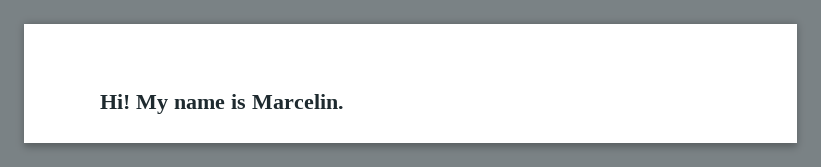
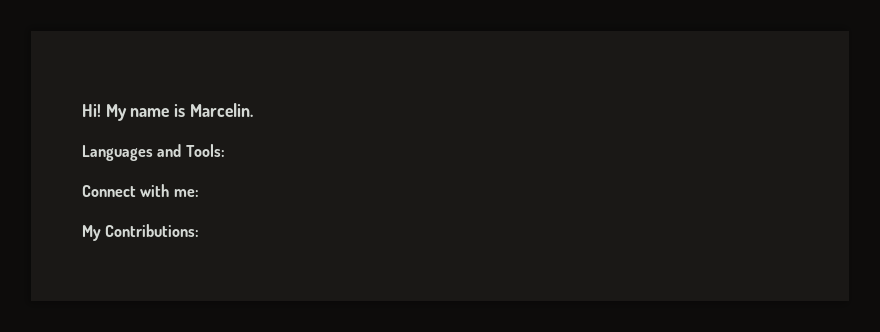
+ Languages and Tools:
+ Connect with me:
+ My Contributions:

